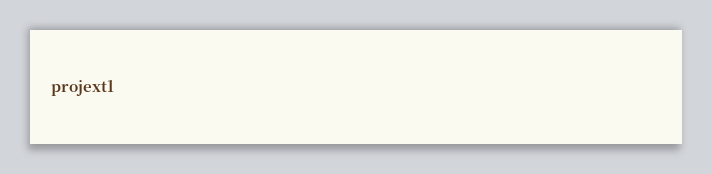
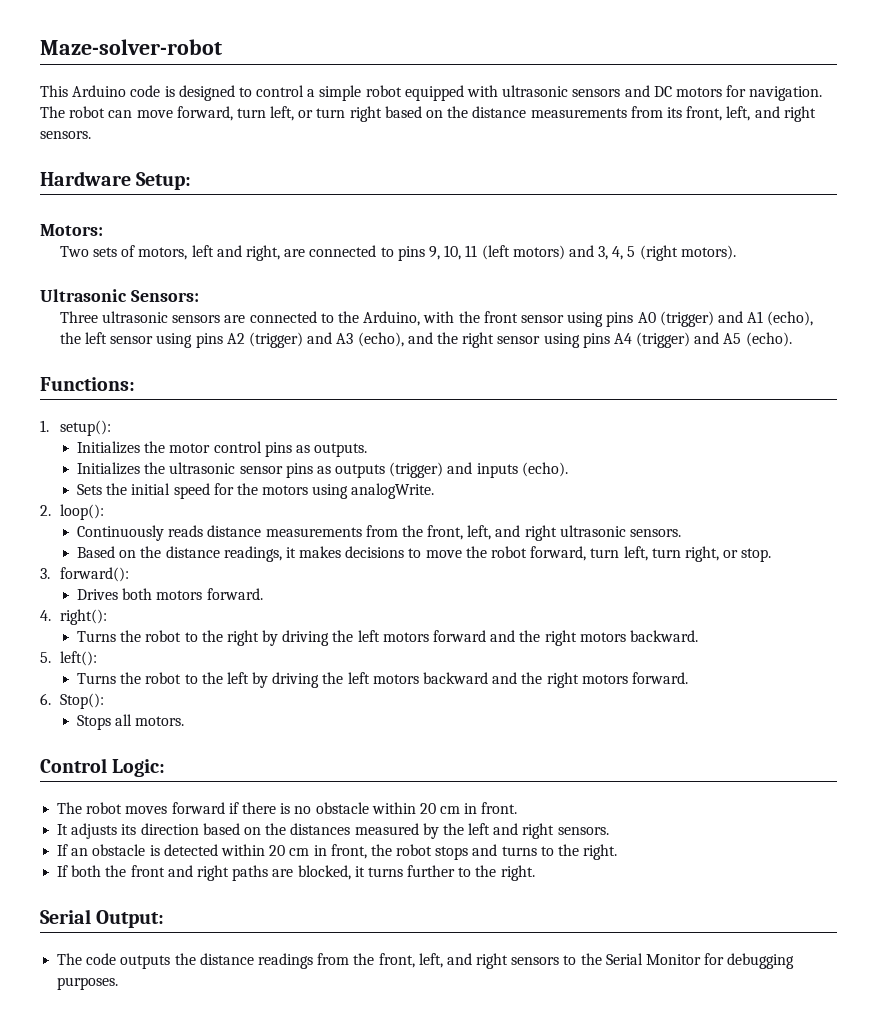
- projext1
+ Maze-solver-robot
+ This Arduino code is designed to control a simple robot equipped with ultrasonic sensors and DC motors for navigation. The robot can move forward, turn left, or turn right based on the distance measurements from its front, left, and right sensors.
+ Hardware Setup:
+ Motors:
+ Two sets of motors, left and right, are connected to pins 9, 10, 11 (left motors) and 3, 4, 5 (right motors).
+ Ultrasonic Sensors:
+ Three ultrasonic sensors are connected to the Arduino, with the front sensor using pins A0 (trigger) and A1 (echo), the left sensor using pins A2 (trigger) and A3 (echo), and the right sensor using pins A4 (trigger) and A5 (echo).
+ Functions:
+ 1. setup():
+ Initializes the motor control pins as outputs.
+ Initializes the ultrasonic sensor pins as outputs (trigger) and inputs (echo).
+ Sets the initial speed for the motors using analogWrite.
+ 2. loop():
+ Continuously reads distance measurements from the front, left, and right ultrasonic sensors.
+ Based on the distance readings, it makes decisions to move the robot forward, turn left, turn right, or stop.
+ 3. forward():
+ Drives both motors forward.
+ 4. right():
+ Turns the robot to the right by driving the left motors forward and the right motors backward.
+ 5. left():
+ Turns the robot to the left by driving the left motors backward and the right motors forward.
+ 6. Stop():
+ Stops all motors.
+ Control Logic:
+ The robot moves forward if there is no obstacle within 20 cm in front.
+ It adjusts its direction based on the distances measured by the left and right sensors.
+ If an obstacle is detected within 20 cm in front, the robot stops and turns to the right.
+ If both the front and right paths are blocked, it turns further to the right.
+ Serial Output:
+ The code outputs the distance readings from the front, left, and right sensors to the Serial Monitor for debugging purposes.

